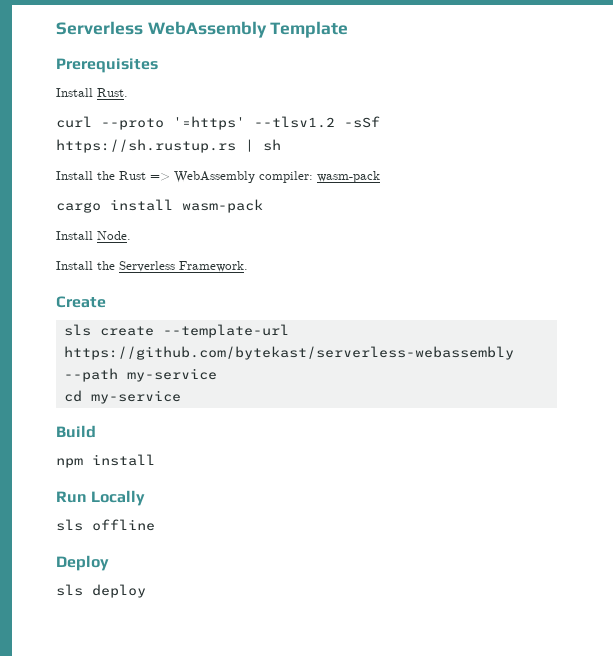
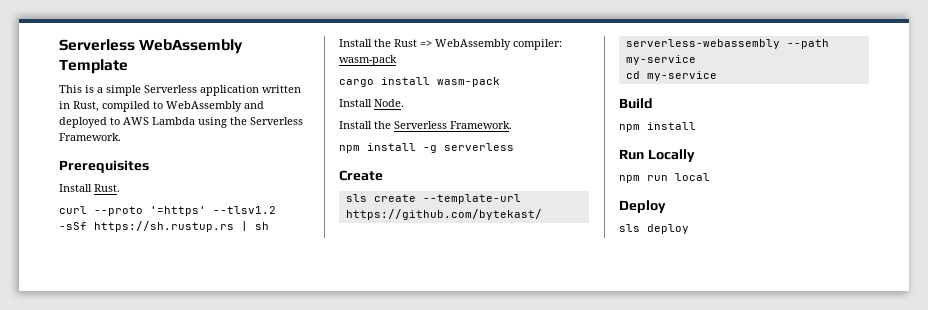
+ This is a simple Serverless application written in Rust, compiled to WebAssembly and deployed to AWS Lambda using the Serverless Framework.
+ npm install -g serverless
- sls offline
+ npm run local

